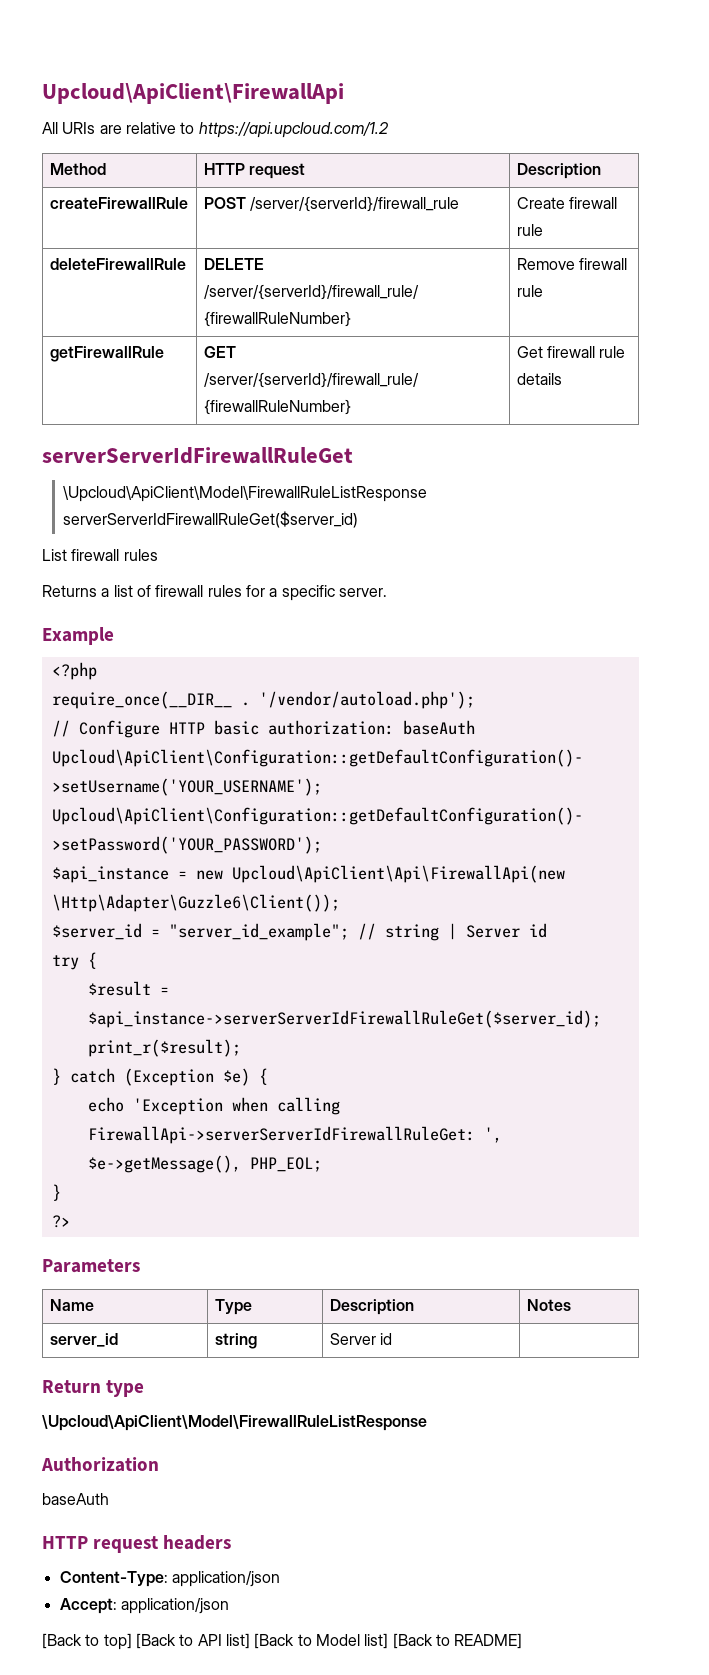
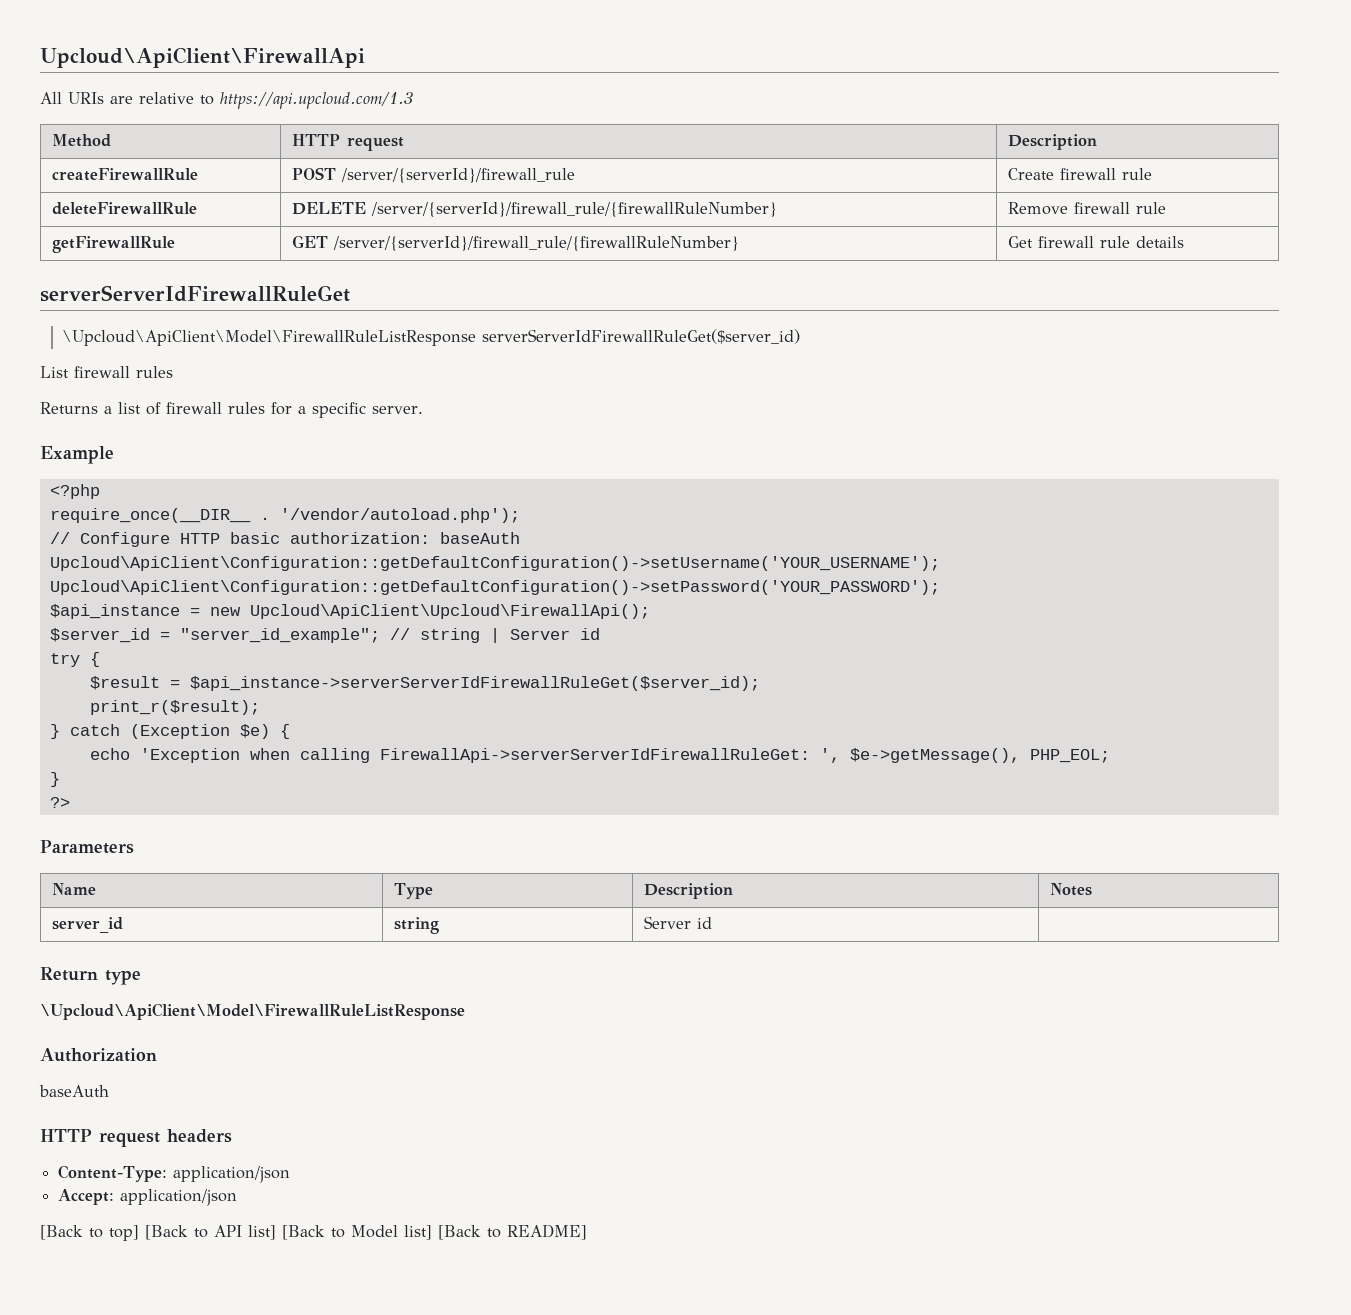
- All URIs are relative to https://api.upcloud.com/1.2
+ All URIs are relative to https://api.upcloud.com/1.3
- $api_instance = new Upcloud\ApiClient\Api\FirewallApi(new \Http\Adapter\Guzzle6\Client());
+ $api_instance = new Upcloud\ApiClient\Upcloud\FirewallApi();

